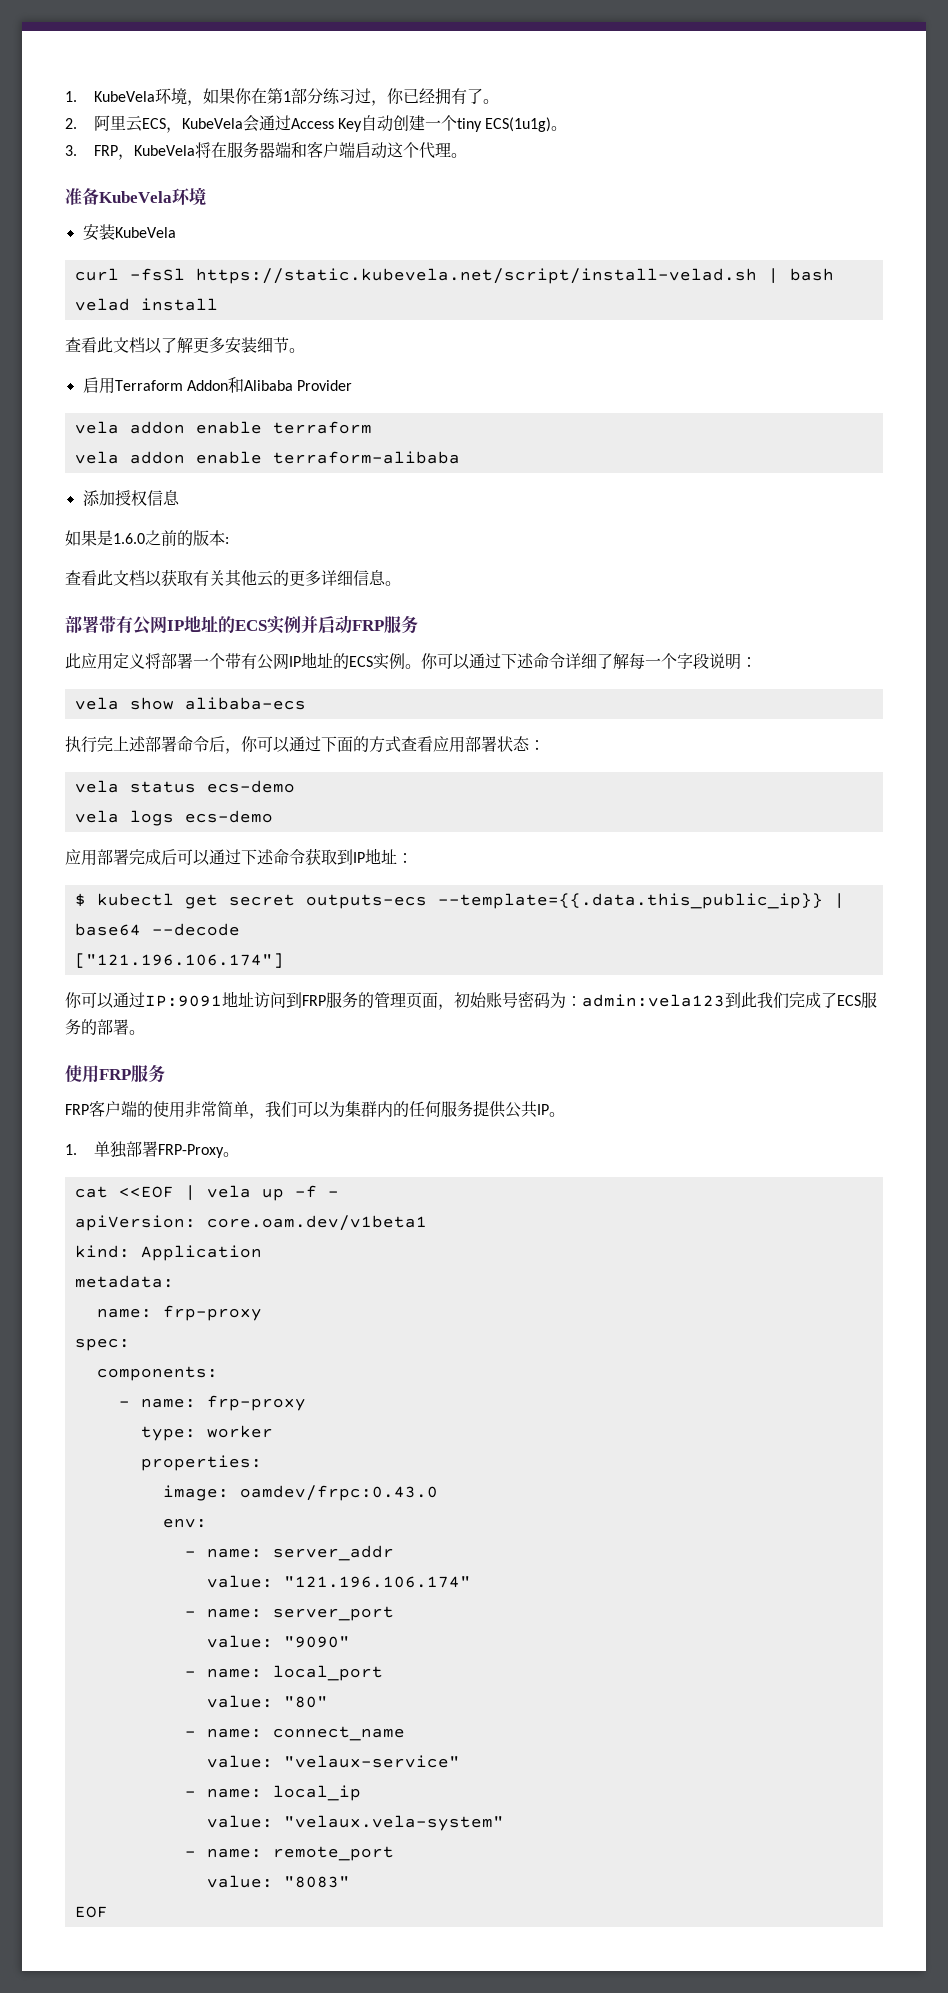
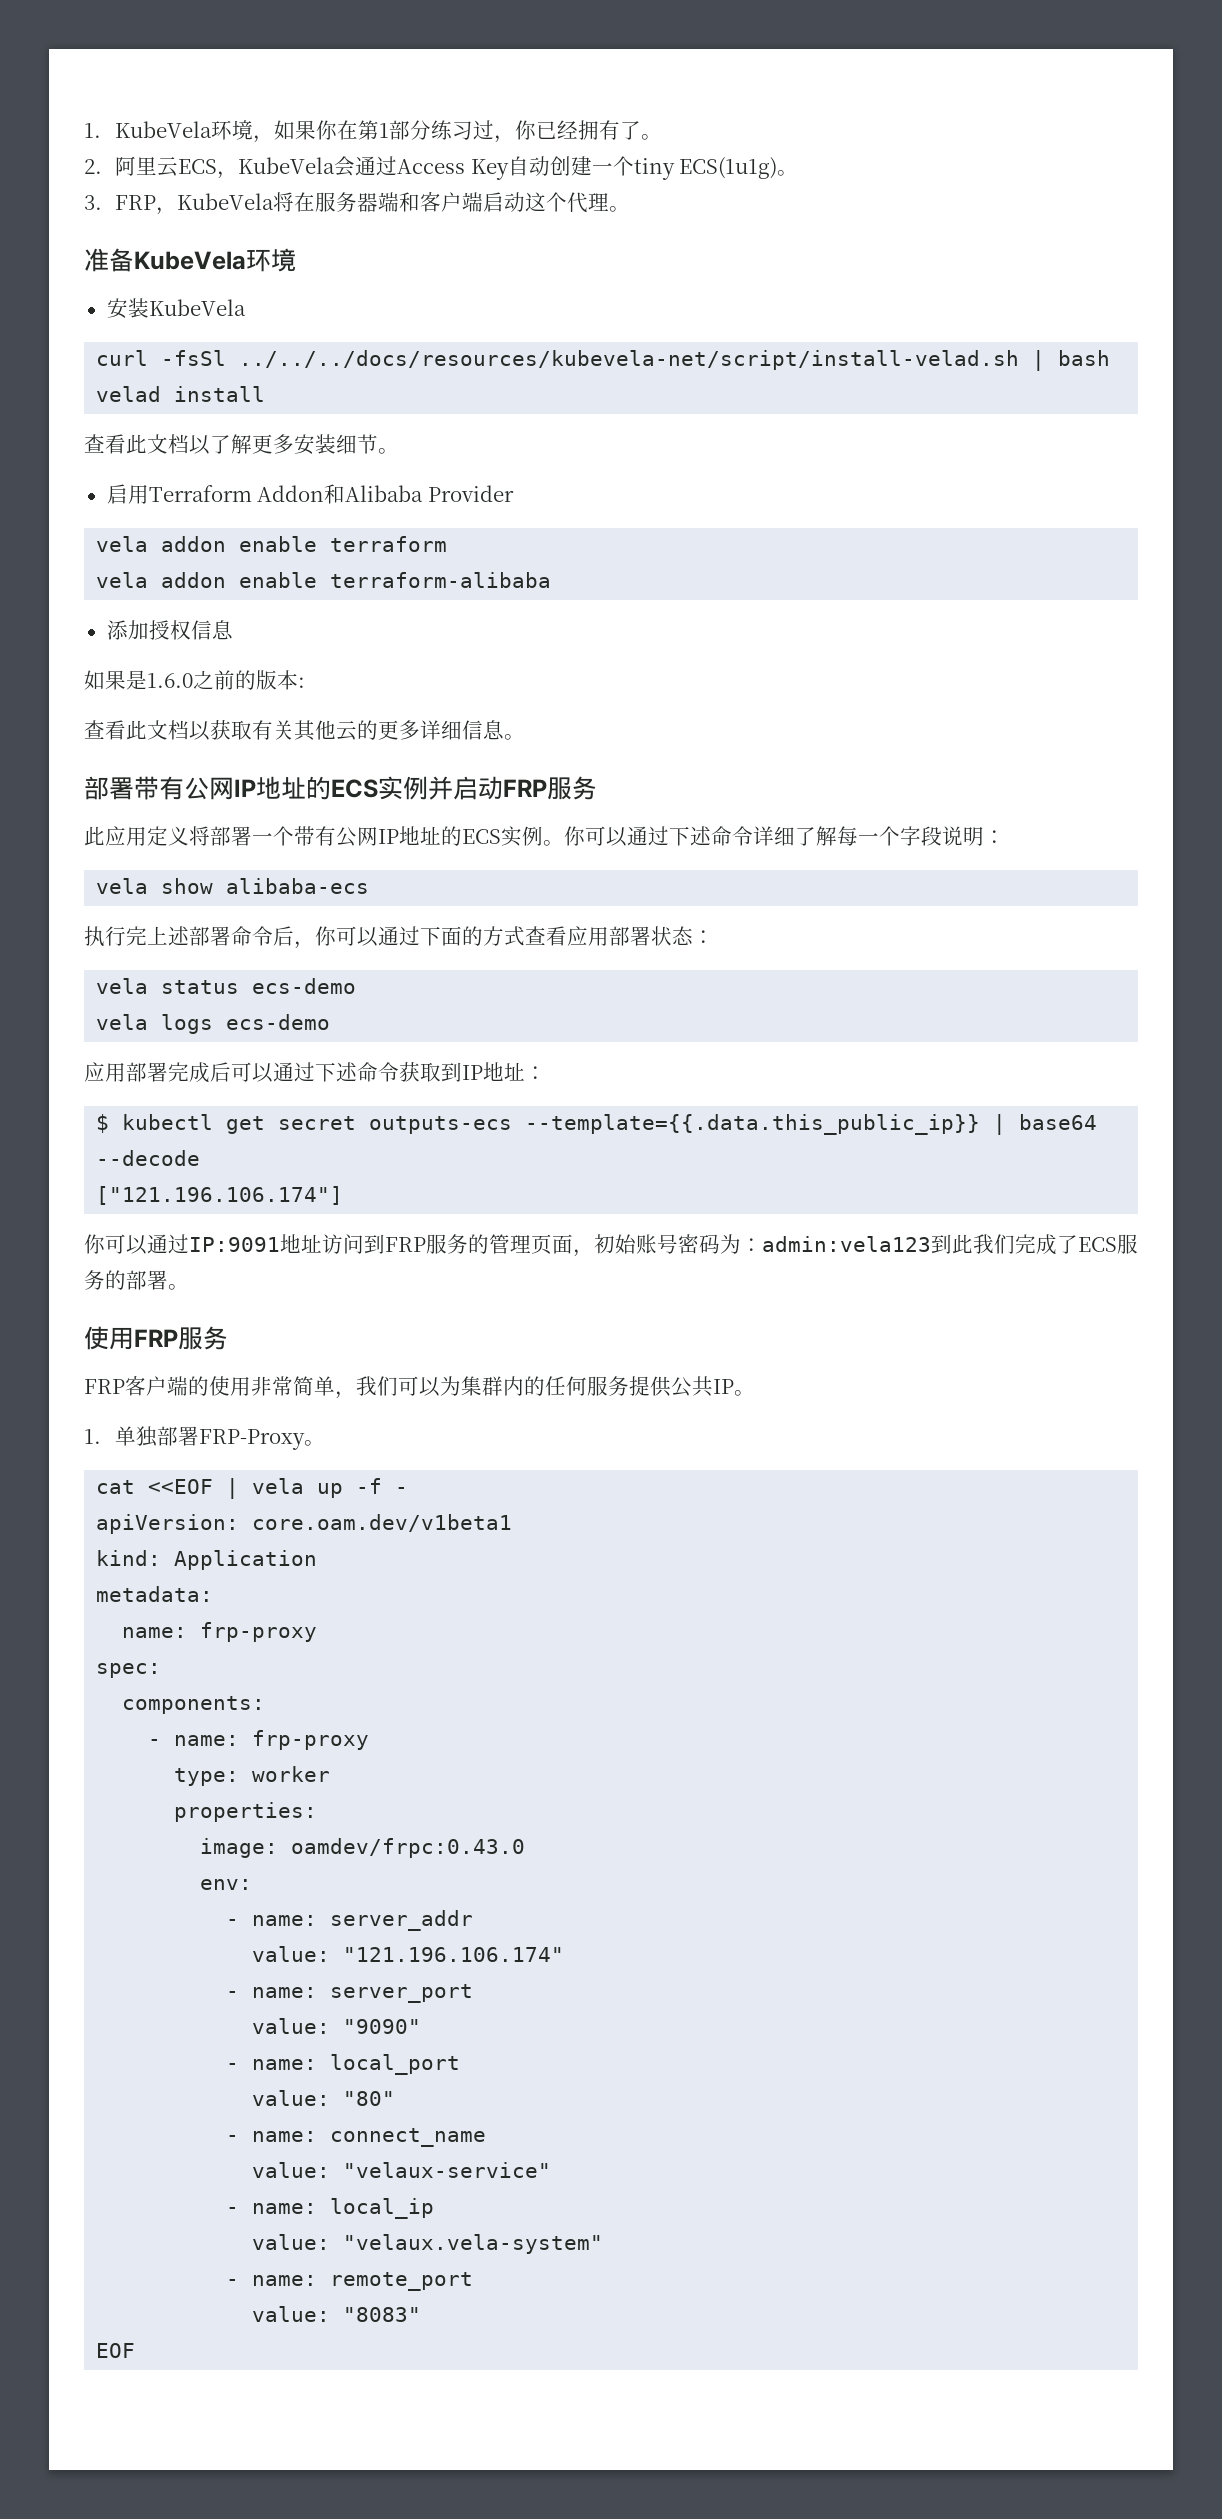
- curl -fsSl https://static.kubevela.net/script/install-velad.sh | bash
+ curl -fsSl ../../../docs/resources/kubevela-net/script/install-velad.sh | bash

